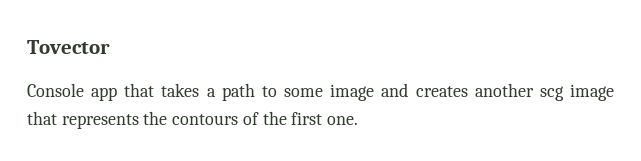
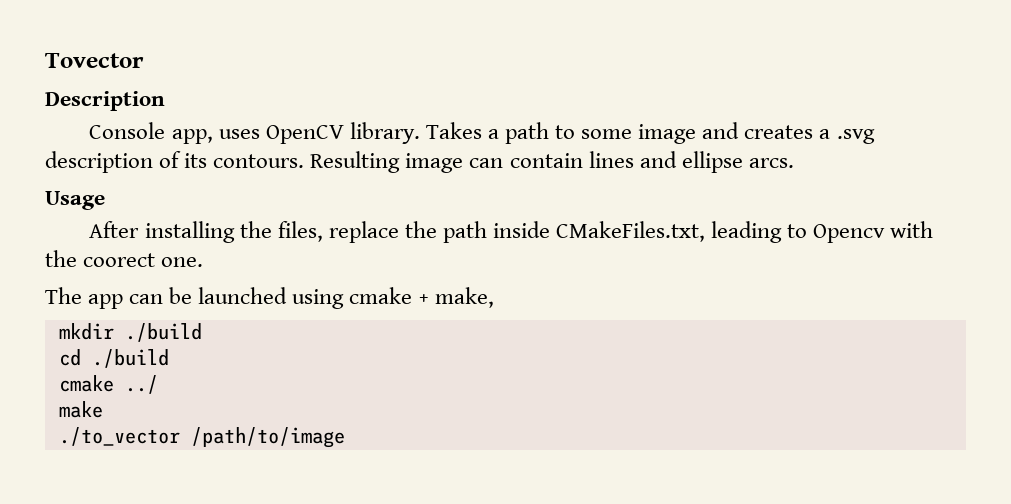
+ Description
- Console app that takes a path to some image and creates another scg image that represents the contours of the first one.
+ Console app, uses OpenCV library. Takes a path to some image and creates a .svg description of its contours. Resulting image can contain lines and ellipse arcs.
+ Usage
+ After installing the files, replace the path inside CMakeFiles.txt, leading to Opencv with the coorect one.
+ The app can be launched using cmake + make,
+ mkdir ./build
+ cd ./build
+ cmake ../
+ make
+ ./to_vector /path/to/image

